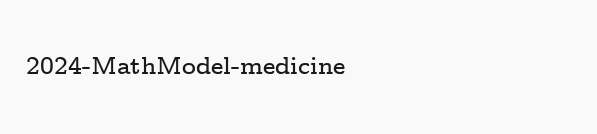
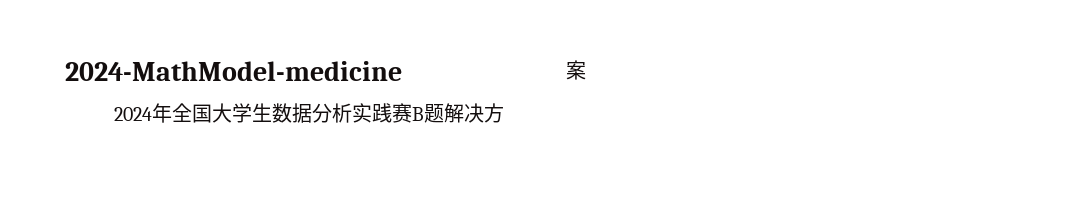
+ 2024年全国大学生数据分析实践赛B题解决方案

